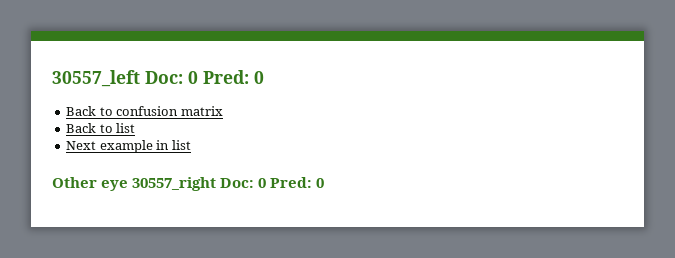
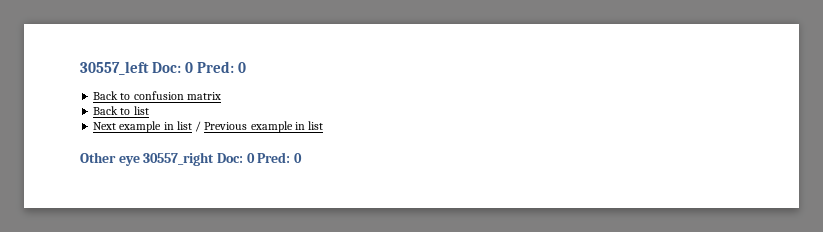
- Next example in list
+ Next example in list / Previous example in list

